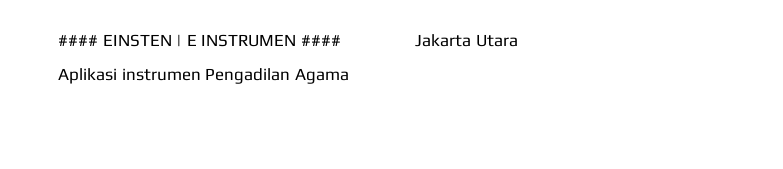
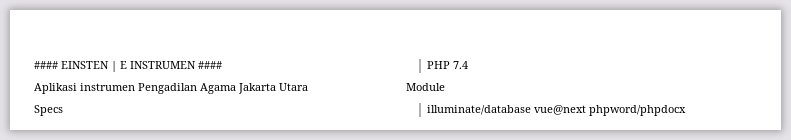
+ Specs
+ PHP 7.4
+ Module
+ illuminate/database vue@next phpword/phpdocx

